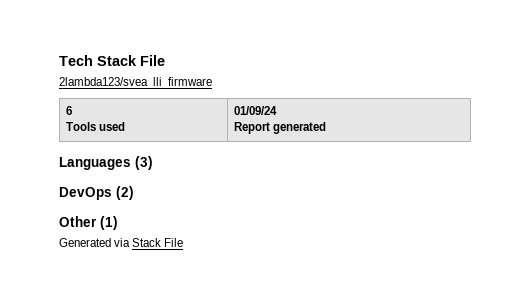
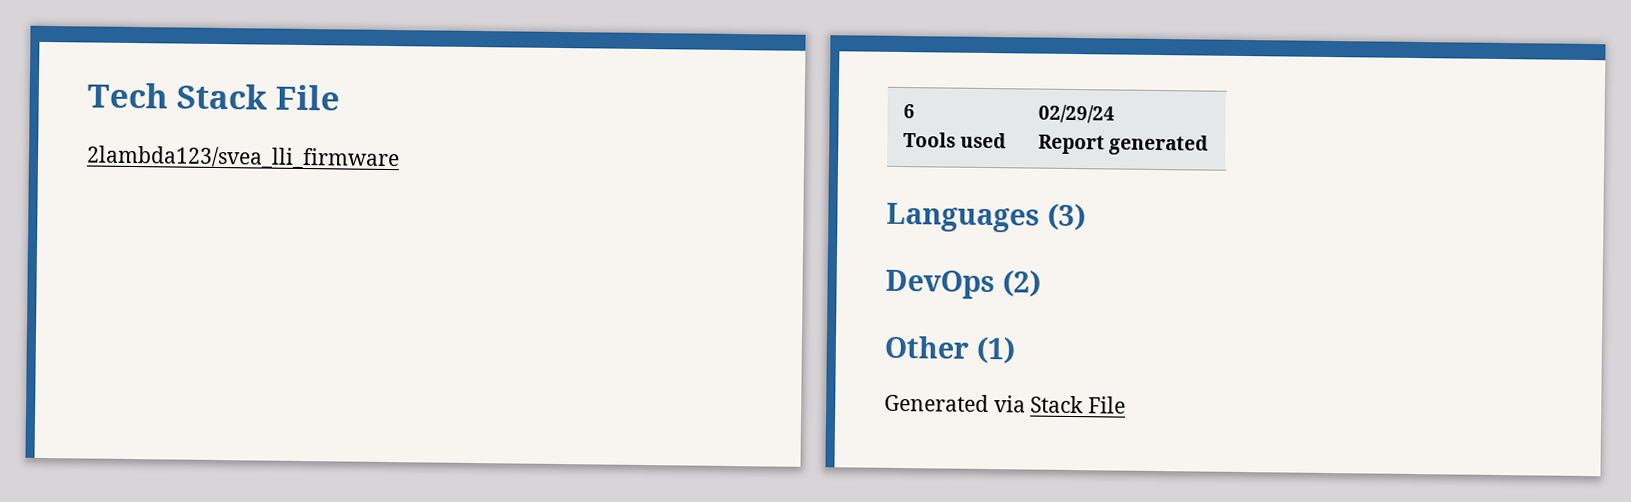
  6
- Tools used | 01/09/24
+ Tools used | 02/29/24

